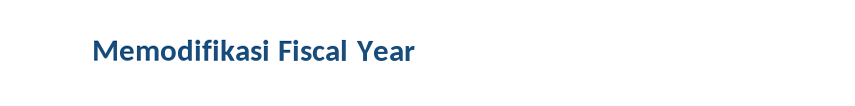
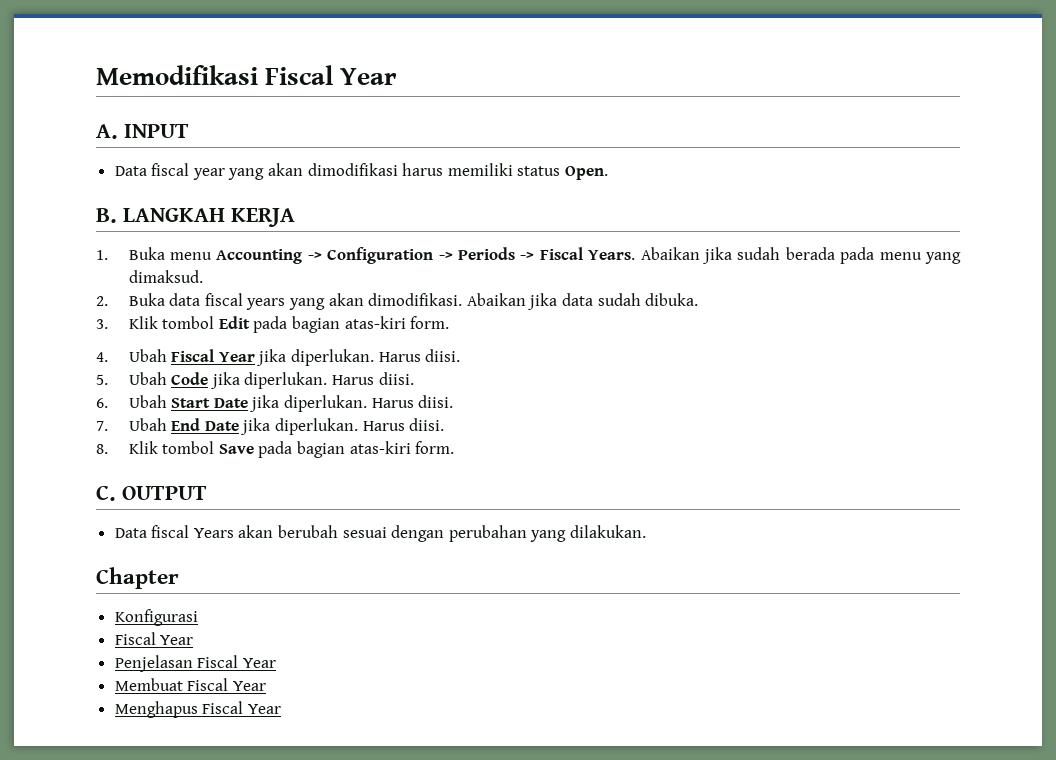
+ A. INPUT
+ Data fiscal year yang akan dimodifikasi harus memiliki status Open.
+ B. LANGKAH KERJA
+ 1. Buka menu Accounting -> Configuration -> Periods -> Fiscal Years. Abaikan jika sudah berada pada menu yang dimaksud.
+ 2. Buka data fiscal years yang akan dimodifikasi. Abaikan jika data sudah dibuka.
+ 3. Klik tombol Edit pada bagian atas-kiri form.
+ 4. Ubah Fiscal Year jika diperlukan. Harus diisi.
+ 5. Ubah Code jika diperlukan. Harus diisi.
+ 6. Ubah Start Date jika diperlukan. Harus diisi.
+ 7. Ubah End Date jika diperlukan. Harus diisi.
+ 8. Klik tombol Save pada bagian atas-kiri form.
+ C. OUTPUT
+ Data fiscal Years akan berubah sesuai dengan perubahan yang dilakukan.
+ Chapter
+ Konfigurasi
+ Fiscal Year
+ Penjelasan Fiscal Year
+ Membuat Fiscal Year
+ Menghapus Fiscal Year

